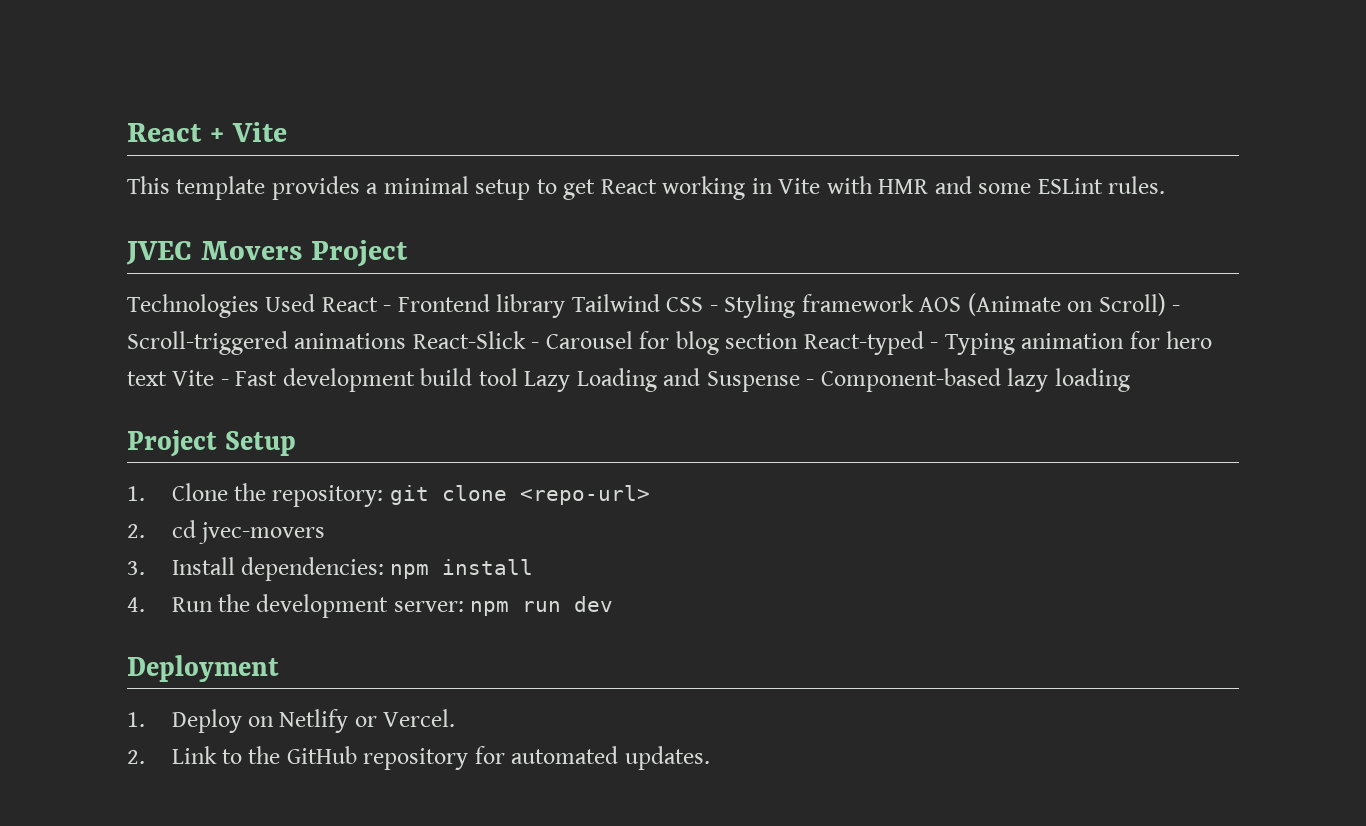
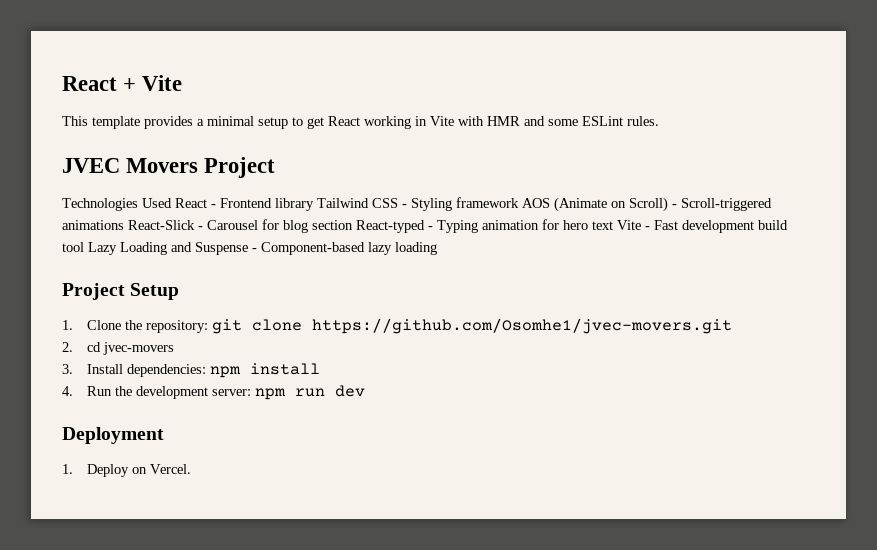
- 1. Clone the repository: git clone <repo-url>
+ 1. Clone the repository: git clone https://github.com/Osomhe1/jvec-movers.git
- 1. Deploy on Netlify or Vercel.
+ 1. Deploy on Vercel.
- 2. Link to the GitHub repository for automated updates.

